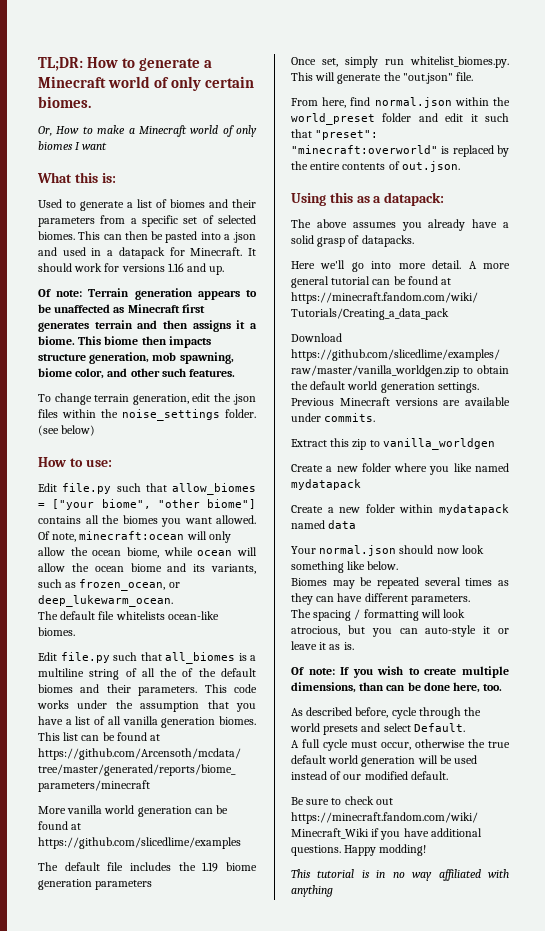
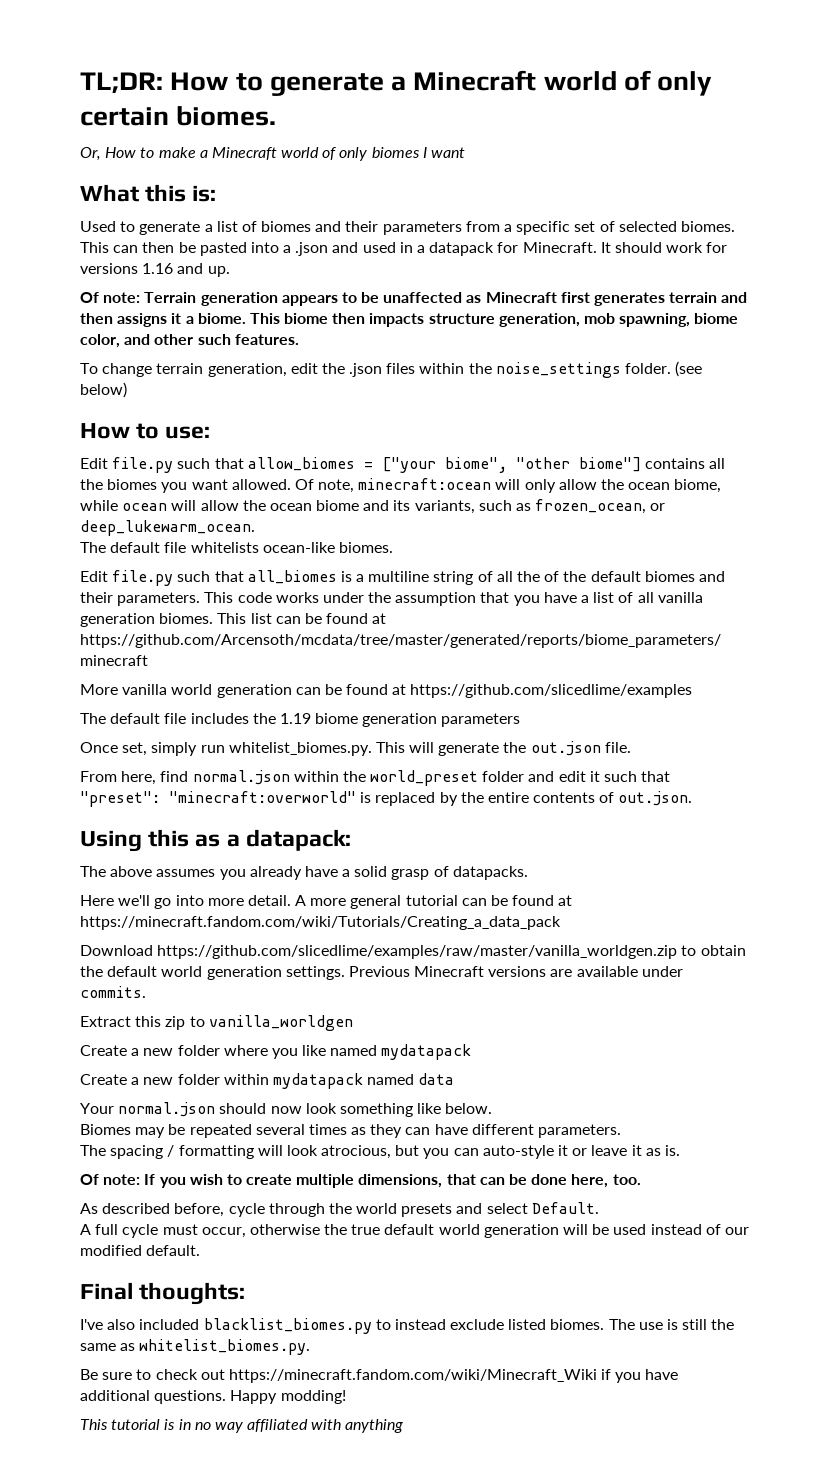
- Once set, simply run whitelist_biomes.py. This will generate the "out.json" file.
+ Once set, simply run whitelist_biomes.py. This will generate the out.json file.
- Of note: If you wish to create multiple dimensions, than can be done here, too.
+ Of note: If you wish to create multiple dimensions, that can be done here, too.
+ Final thoughts:
+ I've also included blacklist_biomes.py to instead exclude listed biomes. The use is still the same as whitelist_biomes.py.

